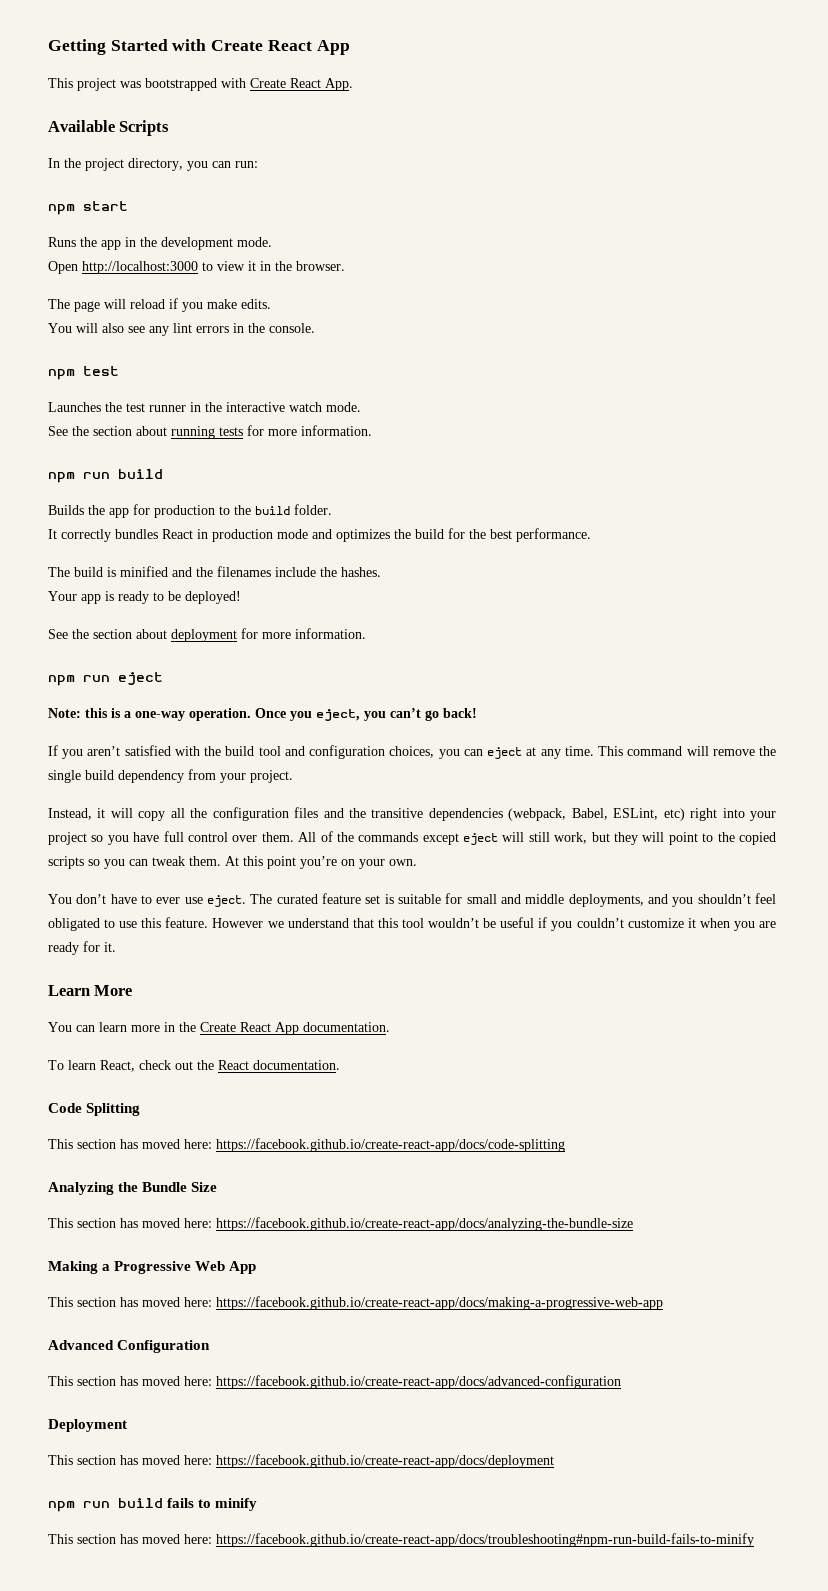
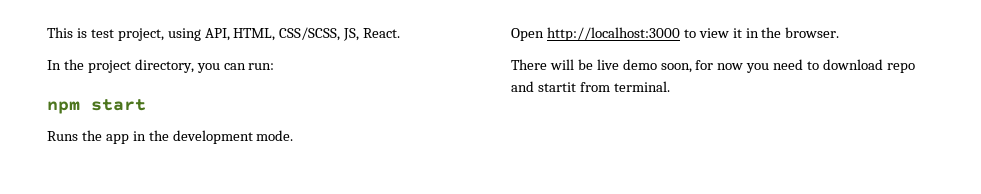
- Getting Started with Create React App
- This project was bootstrapped with Create React App.
- Available Scripts
+ This is test project, using API, HTML, CSS/SCSS, JS, React.
- The page will reload if you make edits.
- You will also see any lint errors in the console.
- npm test
- Launches the test runner in the interactive watch mode.
- See the section about running tests for more information.
- npm run build
- Builds the app for production to the build folder.
- It correctly bundles React in production mode and optimizes the build for the best performance.
- The build is minified and the filenames include the hashes.
- Your app is ready to be deployed!
- See the section about deployment for more information.
- npm run eject
- Note: this is a one-way operation. Once you eject, you can’t go back!
- If you aren’t satisfied with the build tool and configuration choices, you can eject at any time. This command will remove the single build dependency from your project.
- Instead, it will copy all the configuration files and the transitive dependencies (webpack, Babel, ESLint, etc) right into your project so you have full control over them. All of the commands except eject will still work, but they will point to the copied scripts so you can tweak them. At this point you’re on your own.
- You don’t have to ever use eject. The curated feature set is suitable for small and middle deployments, and you shouldn’t feel obligated to use this feature. However we understand that this tool wouldn’t be useful if you couldn’t customize it when you are ready for it.
- Learn More
- You can learn more in the Create React App documentation.
- To learn React, check out the React documentation.
- Code Splitting
- This section has moved here: https://facebook.github.io/create-react-app/docs/code-splitting
- Analyzing the Bundle Size
- This section has moved here: https://facebook.github.io/create-react-app/docs/analyzing-the-bundle-size
- Making a Progressive Web App
- This section has moved here: https://facebook.github.io/create-react-app/docs/making-a-progressive-web-app
- Advanced Configuration
- This section has moved here: https://facebook.github.io/create-react-app/docs/advanced-configuration
- Deployment
- This section has moved here: https://facebook.github.io/create-react-app/docs/deployment
- npm run build fails to minify
- This section has moved here: https://facebook.github.io/create-react-app/docs/troubleshooting#npm-run-build-fails-to-minify
+ There will be live demo soon, for now you need to download repo and startit from terminal.

